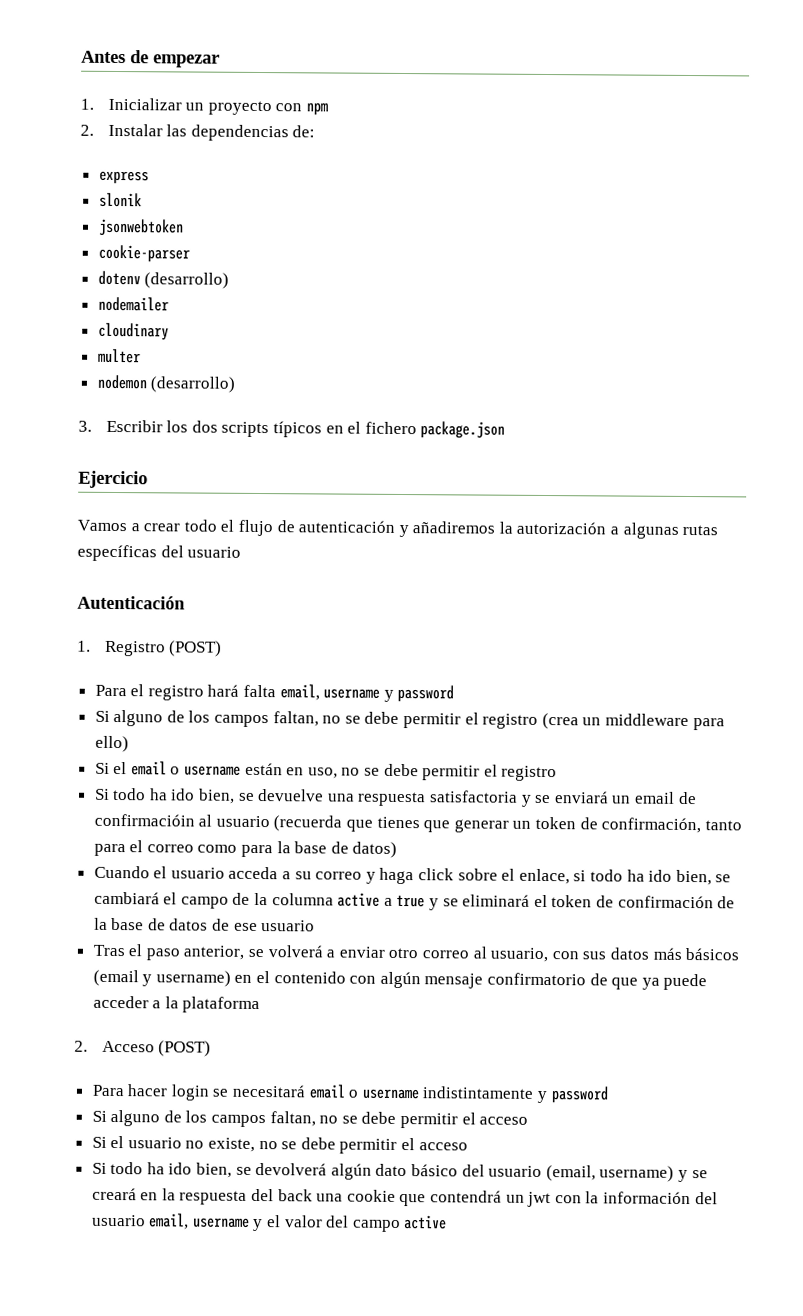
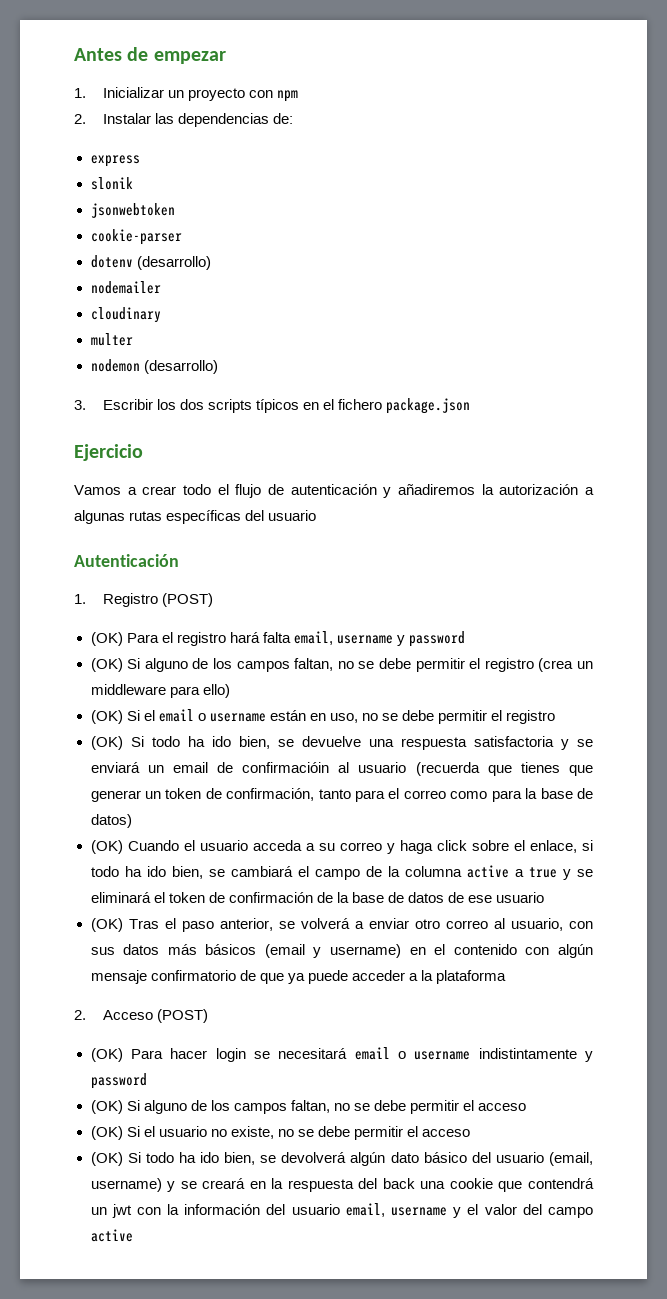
- Para el registro hará falta email, username y password
+ (OK) Para el registro hará falta email, username y password
- Si alguno de los campos faltan, no se debe permitir el registro (crea un middleware para ello)
+ (OK) Si alguno de los campos faltan, no se debe permitir el registro (crea un middleware para ello)
- Si el email o username están en uso, no se debe permitir el registro
+ (OK) Si el email o username están en uso, no se debe permitir el registro
- Si todo ha ido bien, se devuelve una respuesta satisfactoria y se enviará un email de confirmacióin al usuario (recuerda que tienes que generar un token de confirmación, tanto para el correo como para la base de datos)
+ (OK) Si todo ha ido bien, se devuelve una respuesta satisfactoria y se enviará un email de confirmacióin al usuario (recuerda que tienes que generar un token de confirmación, tanto para el correo como para la base de datos)
- Cuando el usuario acceda a su correo y haga click sobre el enlace, si todo ha ido bien, se cambiará el campo de la columna active a true y se eliminará el token de confirmación de la base de datos de ese usuario
+ (OK) Cuando el usuario acceda a su correo y haga click sobre el enlace, si todo ha ido bien, se cambiará el campo de la columna active a true y se eliminará el token de confirmación de la base de datos de ese usuario
- Tras el paso anterior, se volverá a enviar otro correo al usuario, con sus datos más básicos (email y username) en el contenido con algún mensaje confirmatorio de que ya puede acceder a la plataforma
+ (OK) Tras el paso anterior, se volverá a enviar otro correo al usuario, con sus datos más básicos (email y username) en el contenido con algún mensaje confirmatorio de que ya puede acceder a la plataforma
- Para hacer login se necesitará email o username indistintamente y password
+ (OK) Para hacer login se necesitará email o username indistintamente y password
- Si alguno de los campos faltan, no se debe permitir el acceso
+ (OK) Si alguno de los campos faltan, no se debe permitir el acceso
- Si el usuario no existe, no se debe permitir el acceso
+ (OK) Si el usuario no existe, no se debe permitir el acceso
- Si todo ha ido bien, se devolverá algún dato básico del usuario (email, username) y se creará en la respuesta del back una cookie que contendrá un jwt con la información del usuario email, username y el valor del campo active
+ (OK) Si todo ha ido bien, se devolverá algún dato básico del usuario (email, username) y se creará en la respuesta del back una cookie que contendrá un jwt con la información del usuario email, username y el valor del campo active

